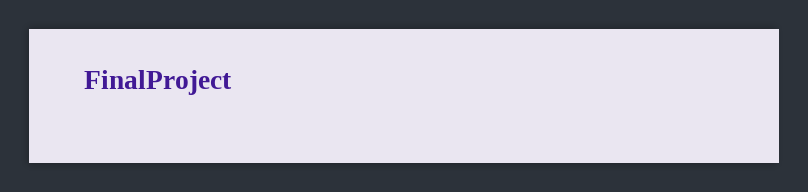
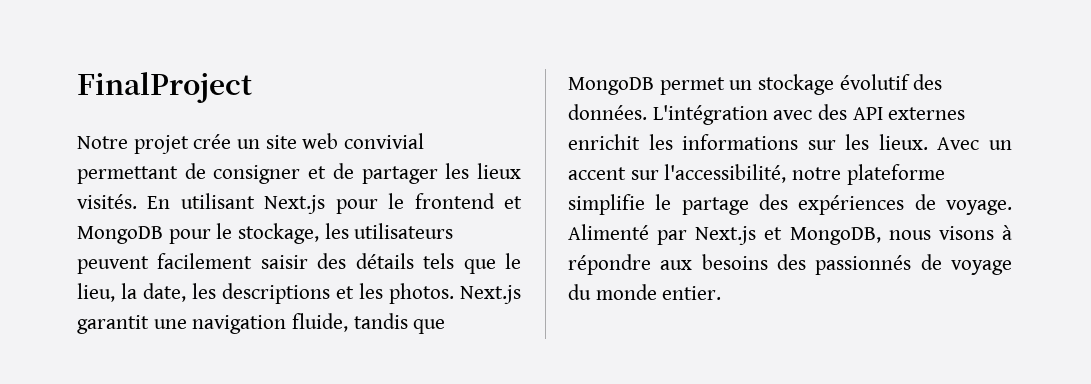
+ Notre projet crée un site web convivial permettant de consigner et de partager les lieux visités. En utilisant Next.js pour le frontend et MongoDB pour le stockage, les utilisateurs peuvent facilement saisir des détails tels que le lieu, la date, les descriptions et les photos. Next.js garantit une navigation fluide, tandis que MongoDB permet un stockage évolutif des données. L'intégration avec des API externes enrichit les informations sur les lieux. Avec un accent sur l'accessibilité, notre plateforme simplifie le partage des expériences de voyage. Alimenté par Next.js et MongoDB, nous visons à répondre aux besoins des passionnés de voyage du monde entier.

